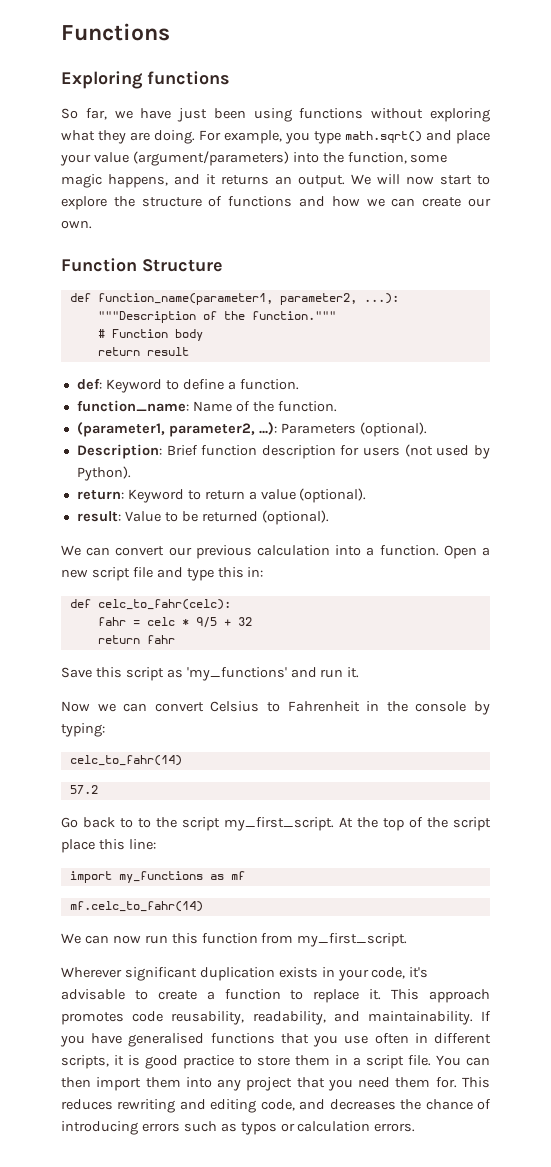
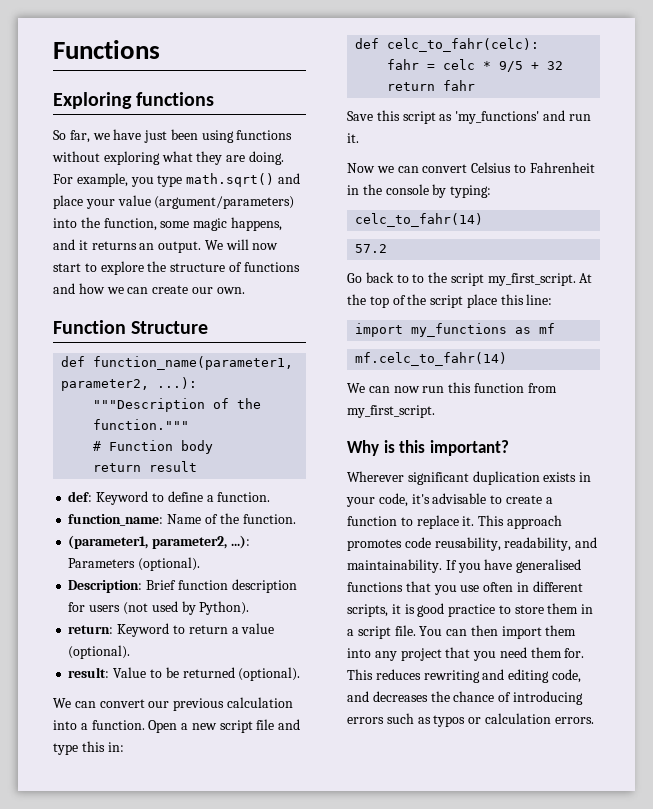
+ Why is this important?

